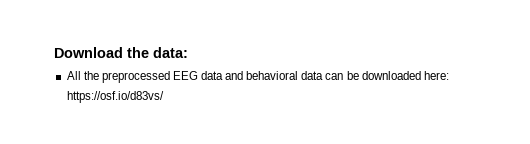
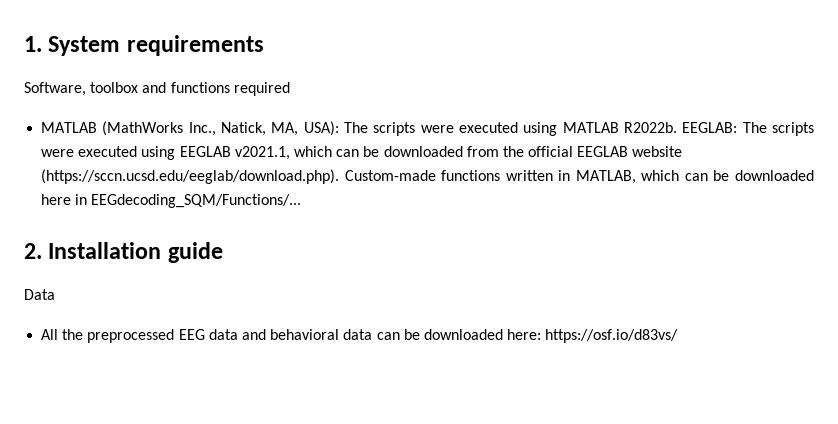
- Download the data:
+ 1. System requirements
+ Software, toolbox and functions required
+ MATLAB (MathWorks Inc., Natick, MA, USA): The scripts were executed using MATLAB R2022b. EEGLAB: The scripts were executed using EEGLAB v2021.1, which can be downloaded from the official EEGLAB website (https://sccn.ucsd.edu/eeglab/download.php). Custom-made functions written in MATLAB, which can be downloaded here in EEGdecoding_SQM/Functions/...
+ 2. Installation guide
+ Data

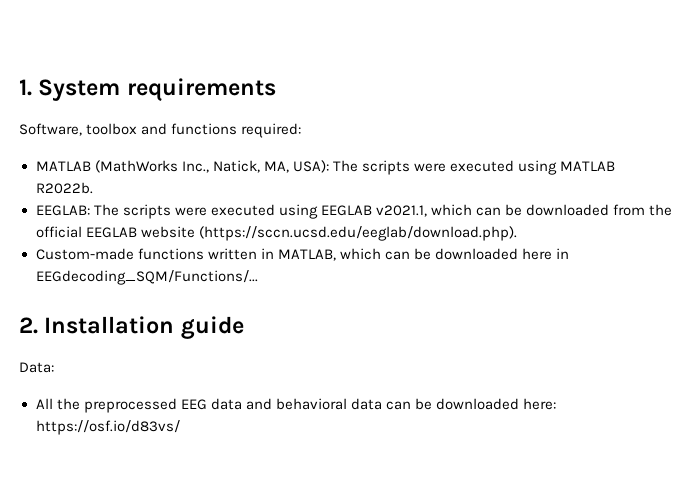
- Software, toolbox and functions required
+ Software, toolbox and functions required:
- MATLAB (MathWorks Inc., Natick, MA, USA): The scripts were executed using MATLAB R2022b. EEGLAB: The scripts were executed using EEGLAB v2021.1, which can be downloaded from the official EEGLAB website (https://sccn.ucsd.edu/eeglab/download.php). Custom-made functions written in MATLAB, which can be downloaded here in EEGdecoding_SQM/Functions/...
+ MATLAB (MathWorks Inc., Natick, MA, USA): The scripts were executed using MATLAB R2022b.
+ EEGLAB: The scripts were executed using EEGLAB v2021.1, which can be downloaded from the official EEGLAB website (https://sccn.ucsd.edu/eeglab/download.php).
+ Custom-made functions written in MATLAB, which can be downloaded here in EEGdecoding_SQM/Functions/...
- Data
+ Data:

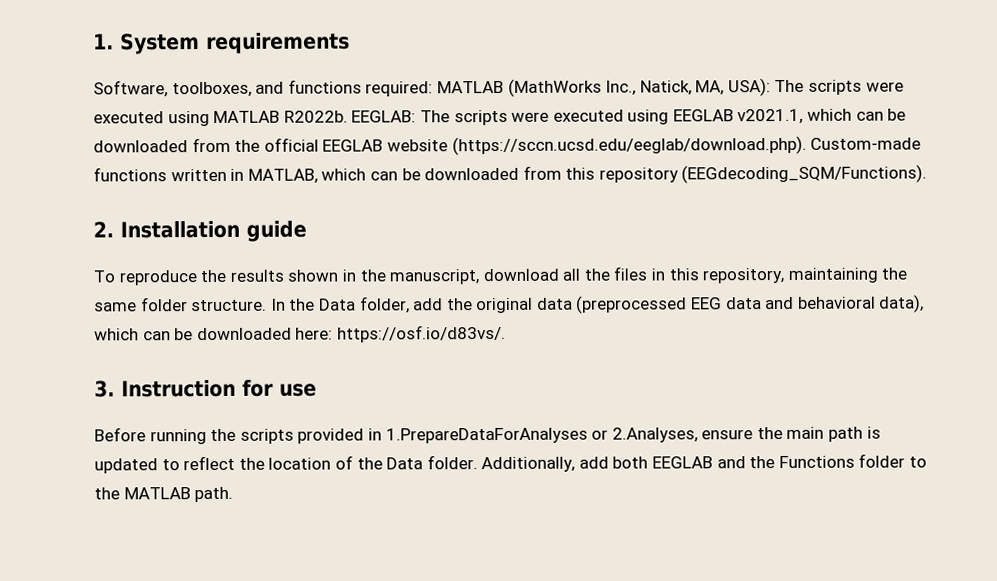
- Software, toolbox and functions required:
- MATLAB (MathWorks Inc., Natick, MA, USA): The scripts were executed using MATLAB R2022b.
- EEGLAB: The scripts were executed using EEGLAB v2021.1, which can be downloaded from the official EEGLAB website (https://sccn.ucsd.edu/eeglab/download.php).
- Custom-made functions written in MATLAB, which can be downloaded here in EEGdecoding_SQM/Functions/...
+ Software, toolboxes, and functions required: MATLAB (MathWorks Inc., Natick, MA, USA): The scripts were executed using MATLAB R2022b. EEGLAB: The scripts were executed using EEGLAB v2021.1, which can be downloaded from the official EEGLAB website (https://sccn.ucsd.edu/eeglab/download.php). Custom-made functions written in MATLAB, which can be downloaded from this repository (EEGdecoding_SQM/Functions).
- Data:
- All the preprocessed EEG data and behavioral data can be downloaded here: https://osf.io/d83vs/
+ To reproduce the results shown in the manuscript, download all the files in this repository, maintaining the same folder structure. In the Data folder, add the original data (preprocessed EEG data and behavioral data), which can be downloaded here: https://osf.io/d83vs/.
+ 3. Instruction for use
+ Before running the scripts provided in 1.PrepareDataForAnalyses or 2.Analyses, ensure the main path is updated to reflect the location of the Data folder. Additionally, add both EEGLAB and the Functions folder to the MATLAB path.

